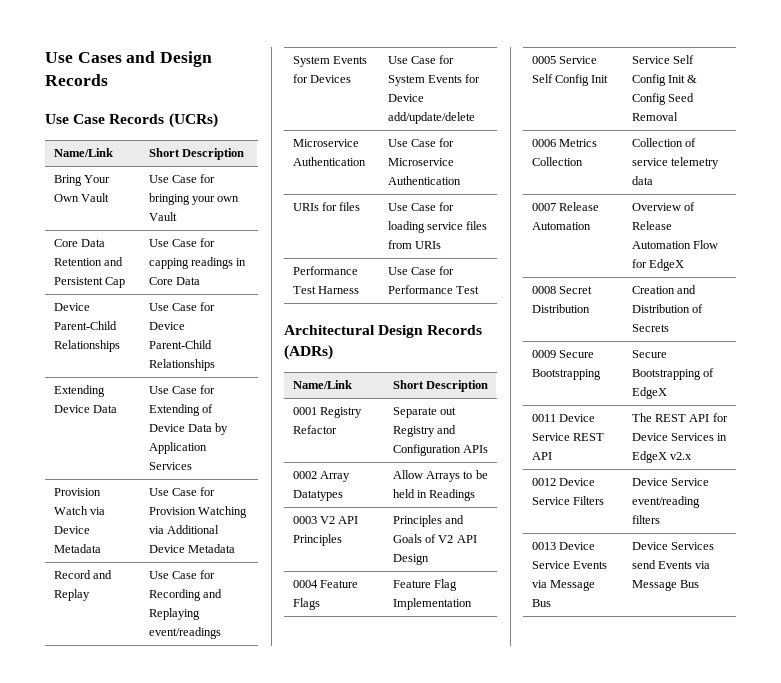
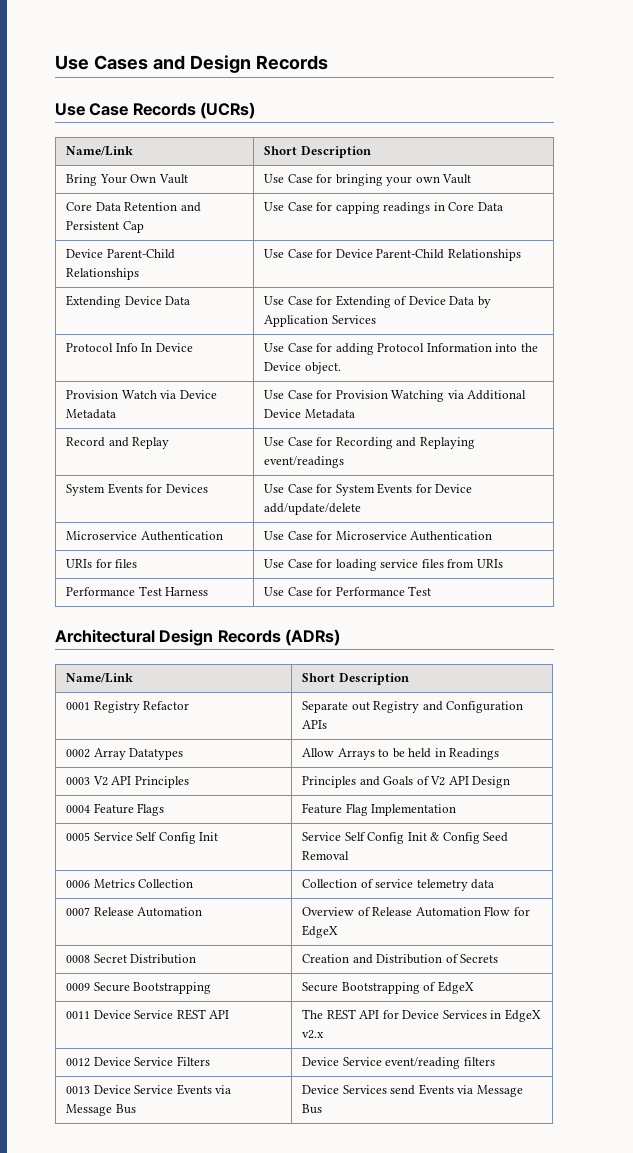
+ Protocol Info In Device | Use Case for adding Protocol Information into the Device object.

